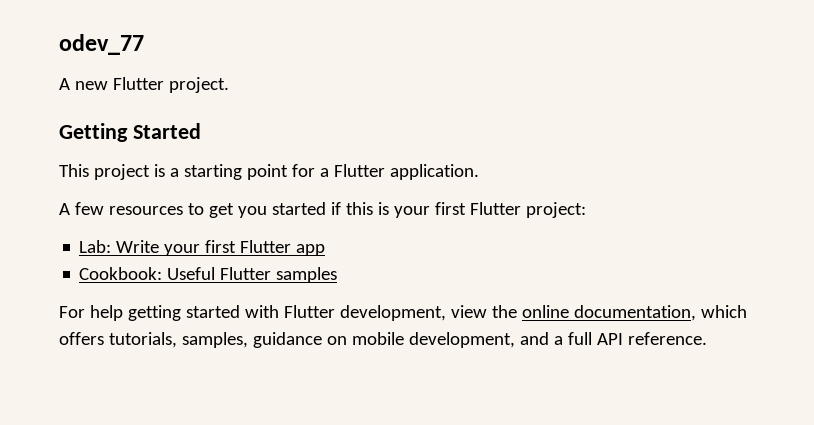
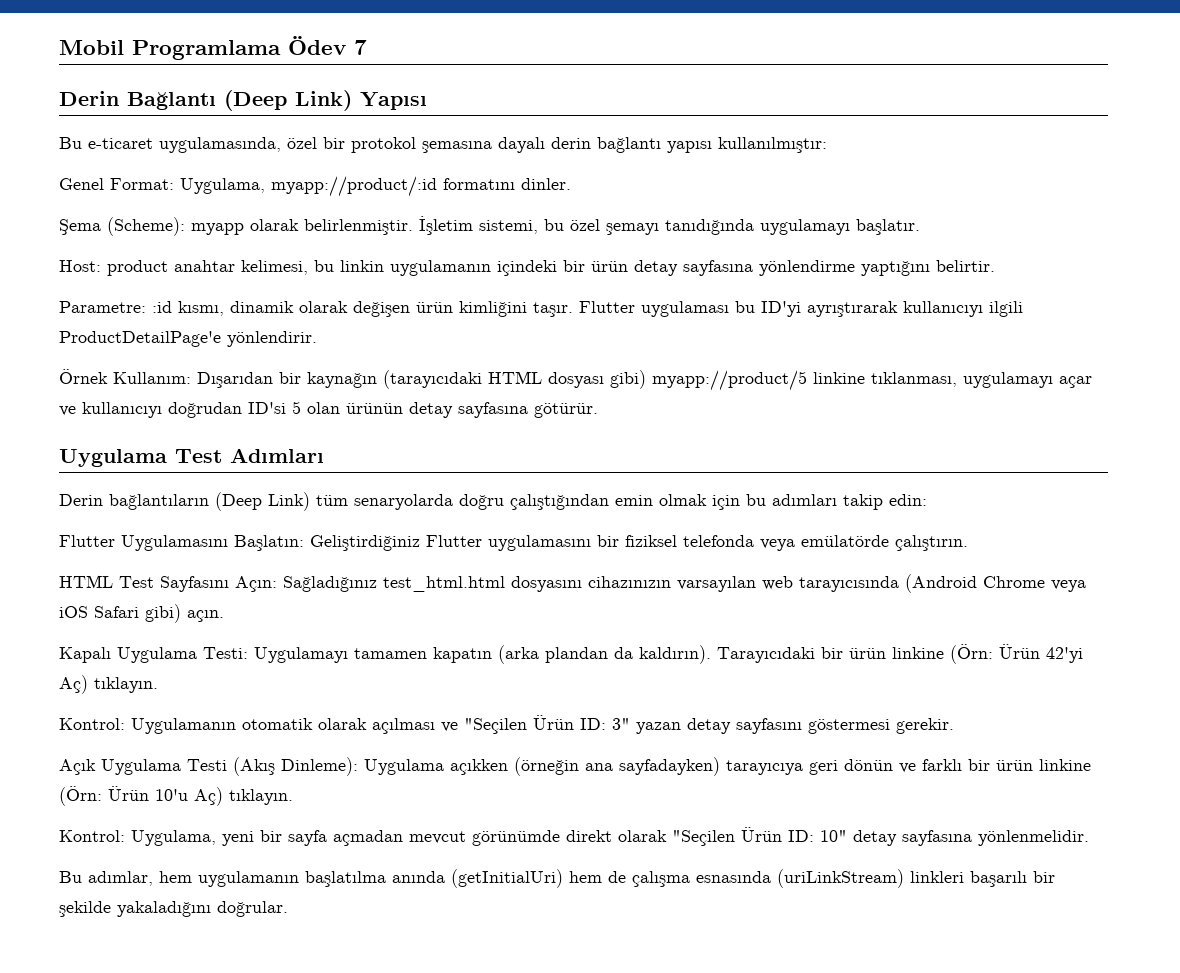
- odev_77
- A new Flutter project.
- Getting Started
- This project is a starting point for a Flutter application.
- A few resources to get you started if this is your first Flutter project:
- Lab: Write your first Flutter app
- Cookbook: Useful Flutter samples
- For help getting started with Flutter development, view the online documentation, which offers tutorials, samples, guidance on mobile development, and a full API reference.
+ Mobil Programlama Ödev 7
+ Derin Bağlantı (Deep Link) Yapısı
+ Bu e-ticaret uygulamasında, özel bir protokol şemasına dayalı derin bağlantı yapısı kullanılmıştır:
+ Genel Format: Uygulama, myapp://product/:id formatını dinler.
+ Şema (Scheme): myapp olarak belirlenmiştir. İşletim sistemi, bu özel şemayı tanıdığında uygulamayı başlatır.
+ Host: product anahtar kelimesi, bu linkin uygulamanın içindeki bir ürün detay sayfasına yönlendirme yaptığını belirtir.
+ Parametre: :id kısmı, dinamik olarak değişen ürün kimliğini taşır. Flutter uygulaması bu ID'yi ayrıştırarak kullanıcıyı ilgili ProductDetailPage'e yönlendirir.
+ Örnek Kullanım: Dışarıdan bir kaynağın (tarayıcıdaki HTML dosyası gibi) myapp://product/5 linkine tıklanması, uygulamayı açar ve kullanıcıyı doğrudan ID'si 5 olan ürünün detay sayfasına götürür.
+ Uygulama Test Adımları
+ Derin bağlantıların (Deep Link) tüm senaryolarda doğru çalıştığından emin olmak için bu adımları takip edin:
+ Flutter Uygulamasını Başlatın: Geliştirdiğiniz Flutter uygulamasını bir fiziksel telefonda veya emülatörde çalıştırın.
+ HTML Test Sayfasını Açın: Sağladığınız test_html.html dosyasını cihazınızın varsayılan web tarayıcısında (Android Chrome veya iOS Safari gibi) açın.
+ Kapalı Uygulama Testi: Uygulamayı tamamen kapatın (arka plandan da kaldırın). Tarayıcıdaki bir ürün linkine (Örn: Ürün 42'yi Aç) tıklayın.
+ Kontrol: Uygulamanın otomatik olarak açılması ve "Seçilen Ürün ID: 3" yazan detay sayfasını göstermesi gerekir.
+ Açık Uygulama Testi (Akış Dinleme): Uygulama açıkken (örneğin ana sayfadayken) tarayıcıya geri dönün ve farklı bir ürün linkine (Örn: Ürün 10'u Aç) tıklayın.
+ Kontrol: Uygulama, yeni bir sayfa açmadan mevcut görünümde direkt olarak "Seçilen Ürün ID: 10" detay sayfasına yönlenmelidir.
+ Bu adımlar, hem uygulamanın başlatılma anında (getInitialUri) hem de çalışma esnasında (uriLinkStream) linkleri başarılı bir şekilde yakaladığını doğrular.

